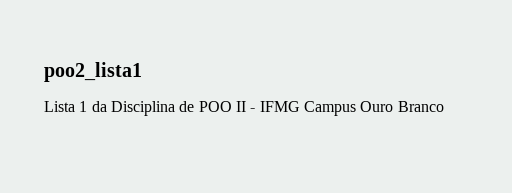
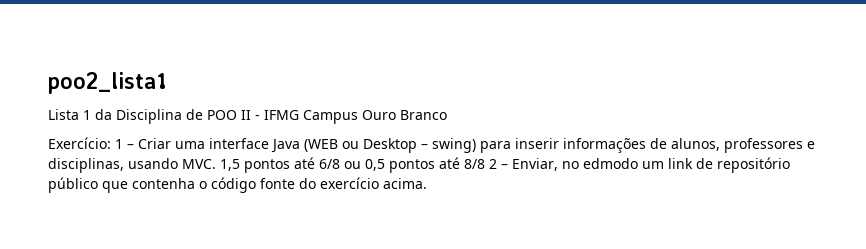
+ Exercício: 1 – Criar uma interface Java (WEB ou Desktop – swing) para inserir informações de alunos, professores e disciplinas, usando MVC. 1,5 pontos até 6/8 ou 0,5 pontos até 8/8 2 – Enviar, no edmodo um link de repositório público que contenha o código fonte do exercício acima.

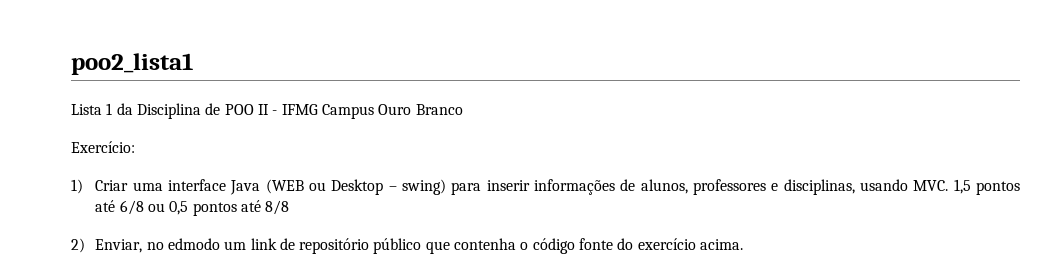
- Exercício: 1 – Criar uma interface Java (WEB ou Desktop – swing) para inserir informações de alunos, professores e disciplinas, usando MVC. 1,5 pontos até 6/8 ou 0,5 pontos até 8/8 2 – Enviar, no edmodo um link de repositório público que contenha o código fonte do exercício acima.
+ Exercício:
+ 1) Criar uma interface Java (WEB ou Desktop – swing) para inserir informações de alunos, professores e disciplinas, usando MVC. 1,5 pontos até 6/8 ou 0,5 pontos até 8/8
+ 2) Enviar, no edmodo um link de repositório público que contenha o código fonte do exercício acima.

